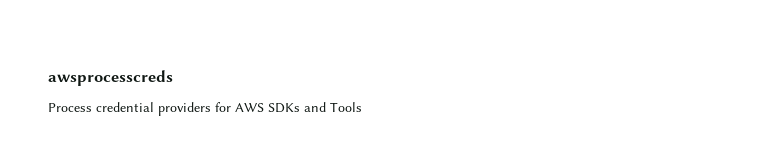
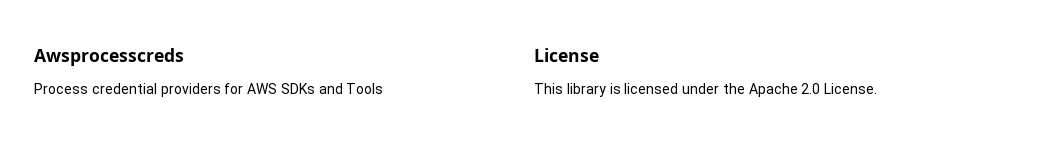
- awsprocesscreds
+ Awsprocesscreds
+ License
+ This library is licensed under the Apache 2.0 License.

